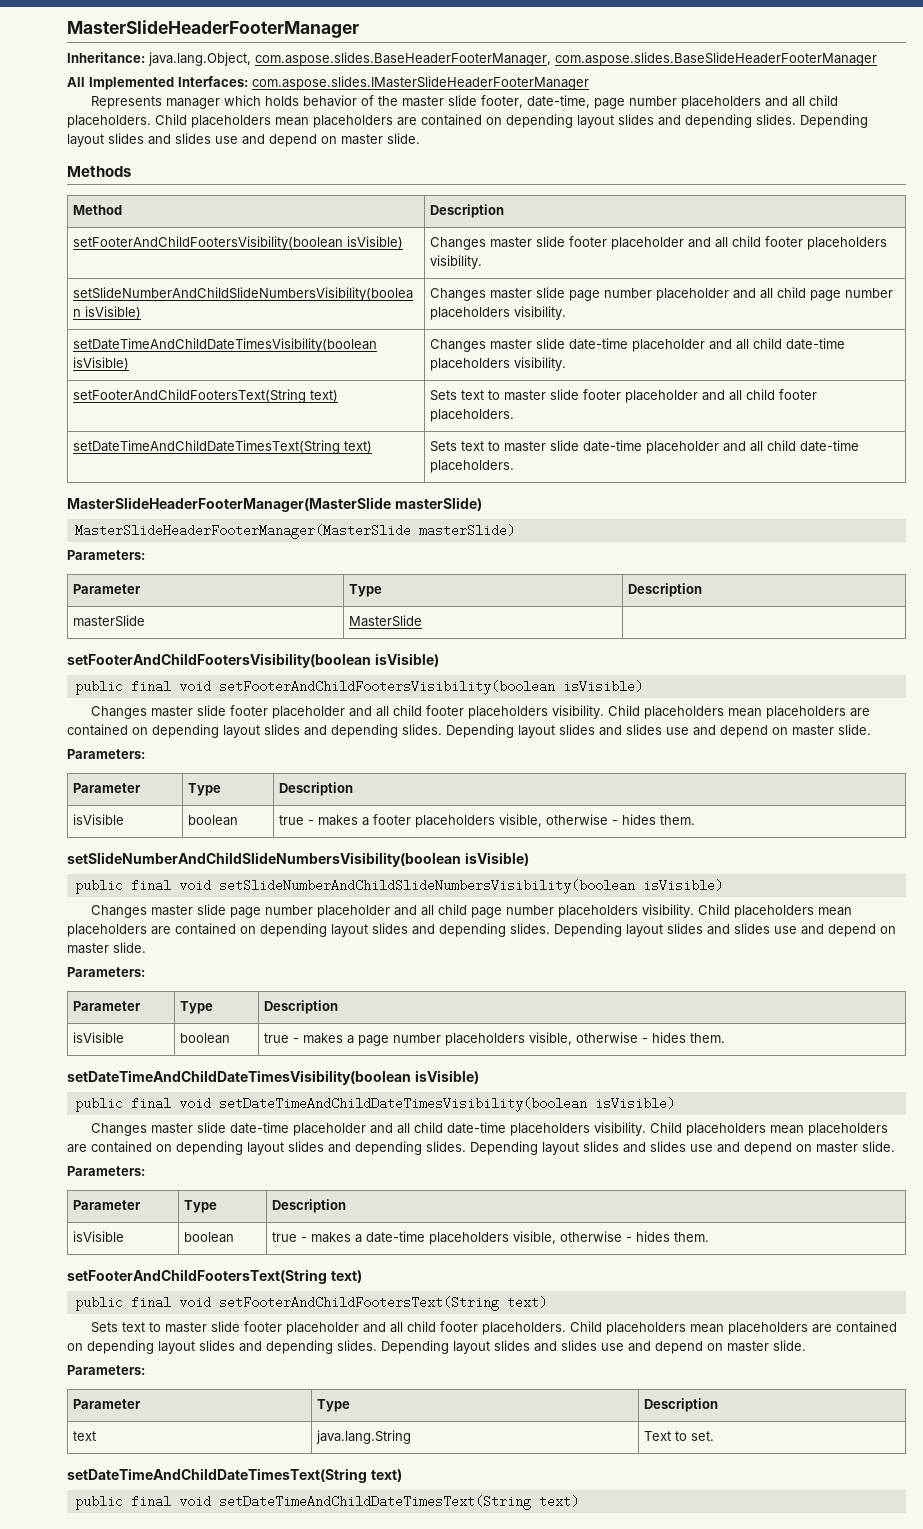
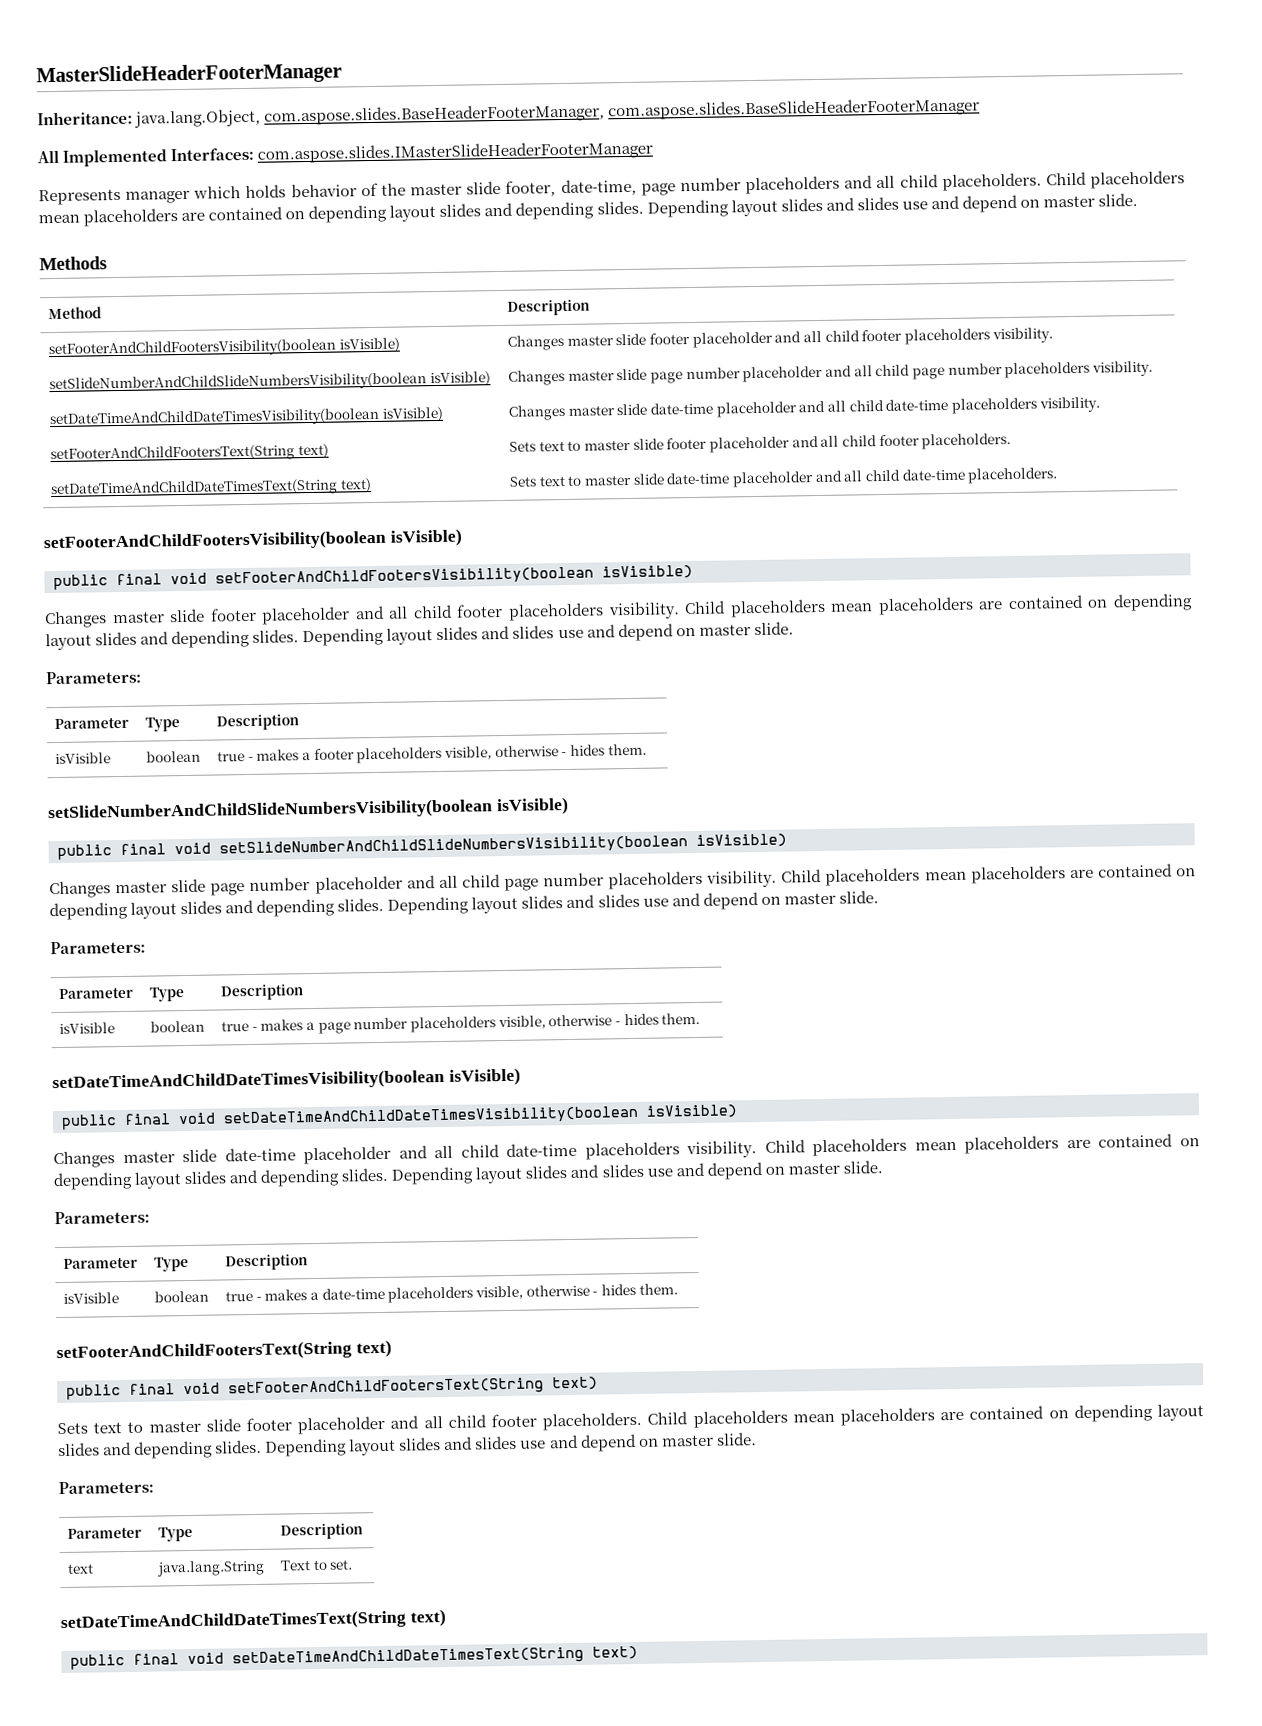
  setDateTimeAndChildDateTimesText(String text) | Sets text to master slide date-time placeholder and all child date-time placeholders.
- MasterSlideHeaderFooterManager(MasterSlide masterSlide)
- MasterSlideHeaderFooterManager(MasterSlide masterSlide)
- Parameters:
- Parameter | Type | Description
- masterSlide | MasterSlide |

